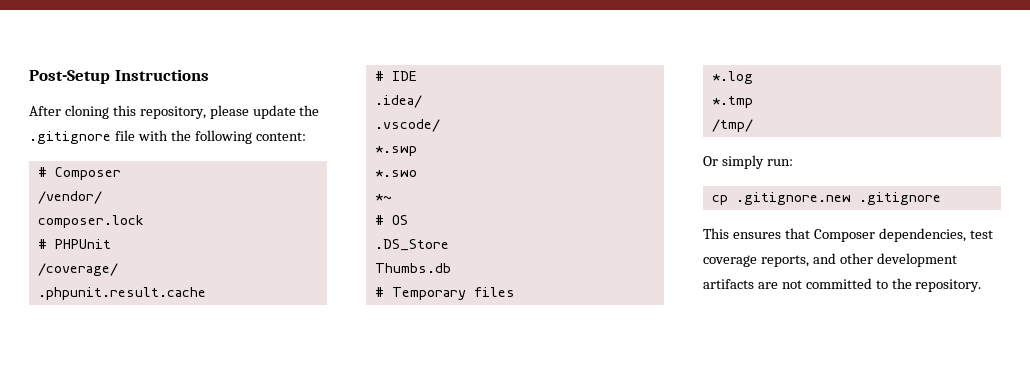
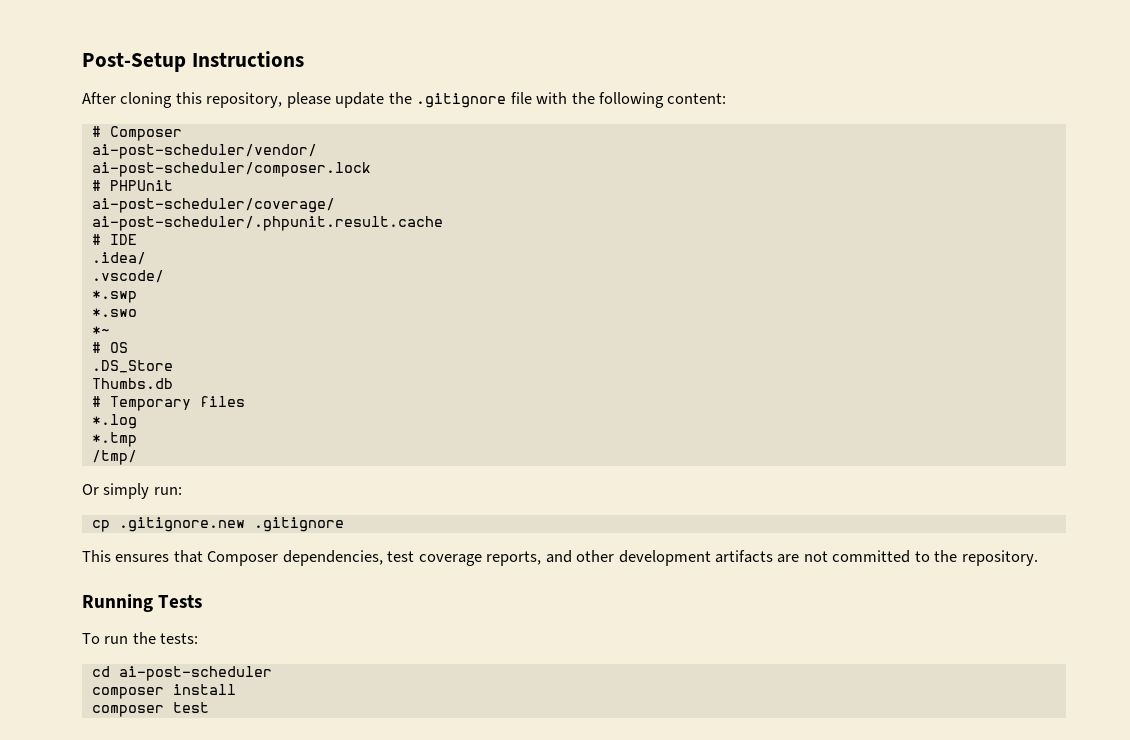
- /vendor/
- composer.lock
+ ai-post-scheduler/vendor/
+ ai-post-scheduler/composer.lock
- /coverage/
- .phpunit.result.cache
+ ai-post-scheduler/coverage/
+ ai-post-scheduler/.phpunit.result.cache
+ Running Tests
+ To run the tests:
+ cd ai-post-scheduler
+ composer install
+ composer test

